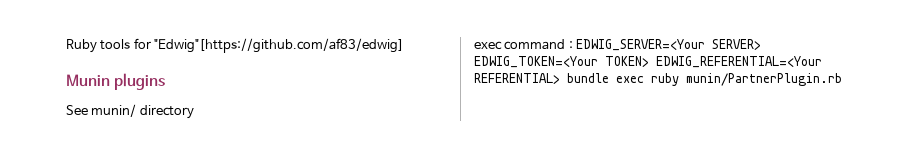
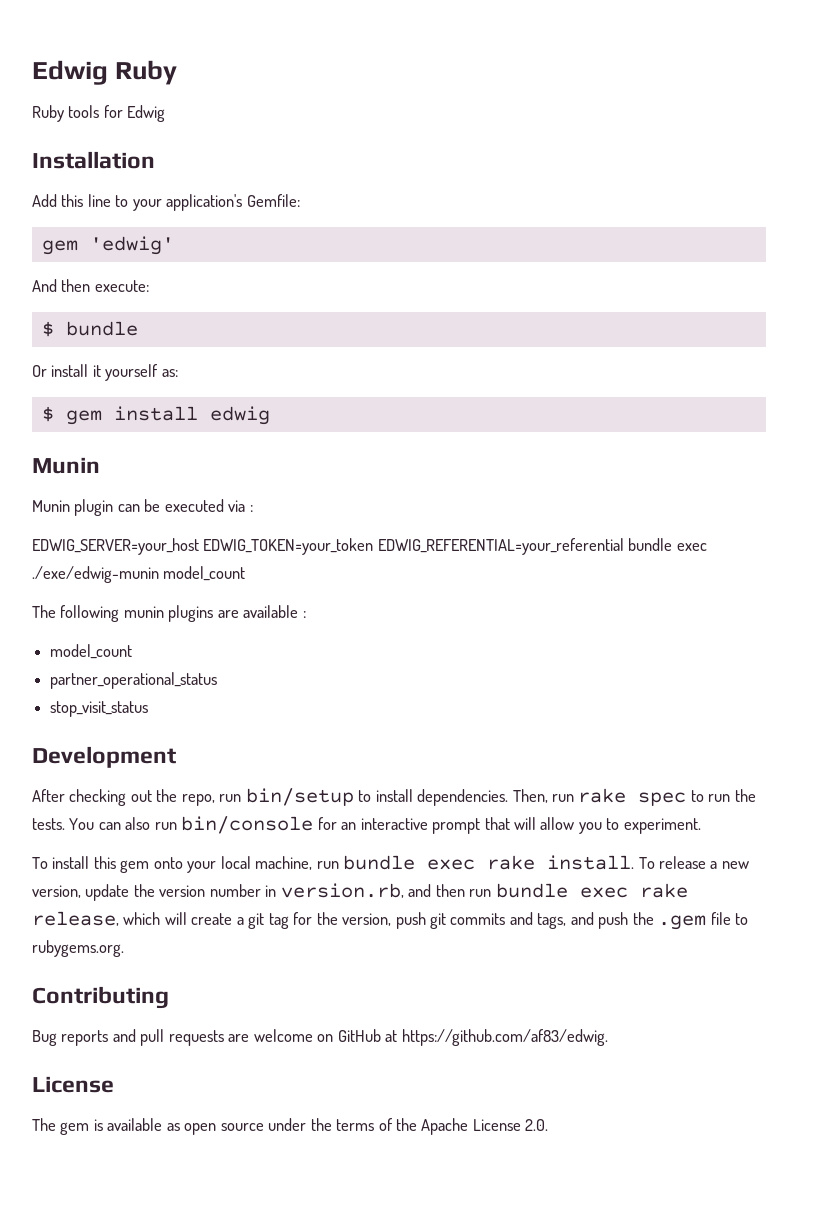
+ Edwig Ruby
- Ruby tools for "Edwig"[https://github.com/af83/edwig]
- Munin plugins
- See munin/ directory
- exec command : EDWIG_SERVER=<Your SERVER> EDWIG_TOKEN=<Your TOKEN> EDWIG_REFERENTIAL=<Your REFERENTIAL> bundle exec ruby munin/PartnerPlugin.rb
+ Ruby tools for Edwig
+ Installation
+ Add this line to your application's Gemfile:
+ gem 'edwig'
+ And then execute:
+ $ bundle
+ Or install it yourself as:
+ $ gem install edwig
+ Munin
+ Munin plugin can be executed via :
+ EDWIG_SERVER=your_host EDWIG_TOKEN=your_token EDWIG_REFERENTIAL=your_referential bundle exec ./exe/edwig-munin model_count
+ The following munin plugins are available :
+ model_count
+ partner_operational_status
+ stop_visit_status
+ Development
+ After checking out the repo, run bin/setup to install dependencies. Then, run rake spec to run the tests. You can also run bin/console for an interactive prompt that will allow you to experiment.
+ To install this gem onto your local machine, run bundle exec rake install. To release a new version, update the version number in version.rb, and then run bundle exec rake release, which will create a git tag for the version, push git commits and tags, and push the .gem file to rubygems.org.
+ Contributing
+ Bug reports and pull requests are welcome on GitHub at https://github.com/af83/edwig.
+ License
+ The gem is available as open source under the terms of the Apache License 2.0.

